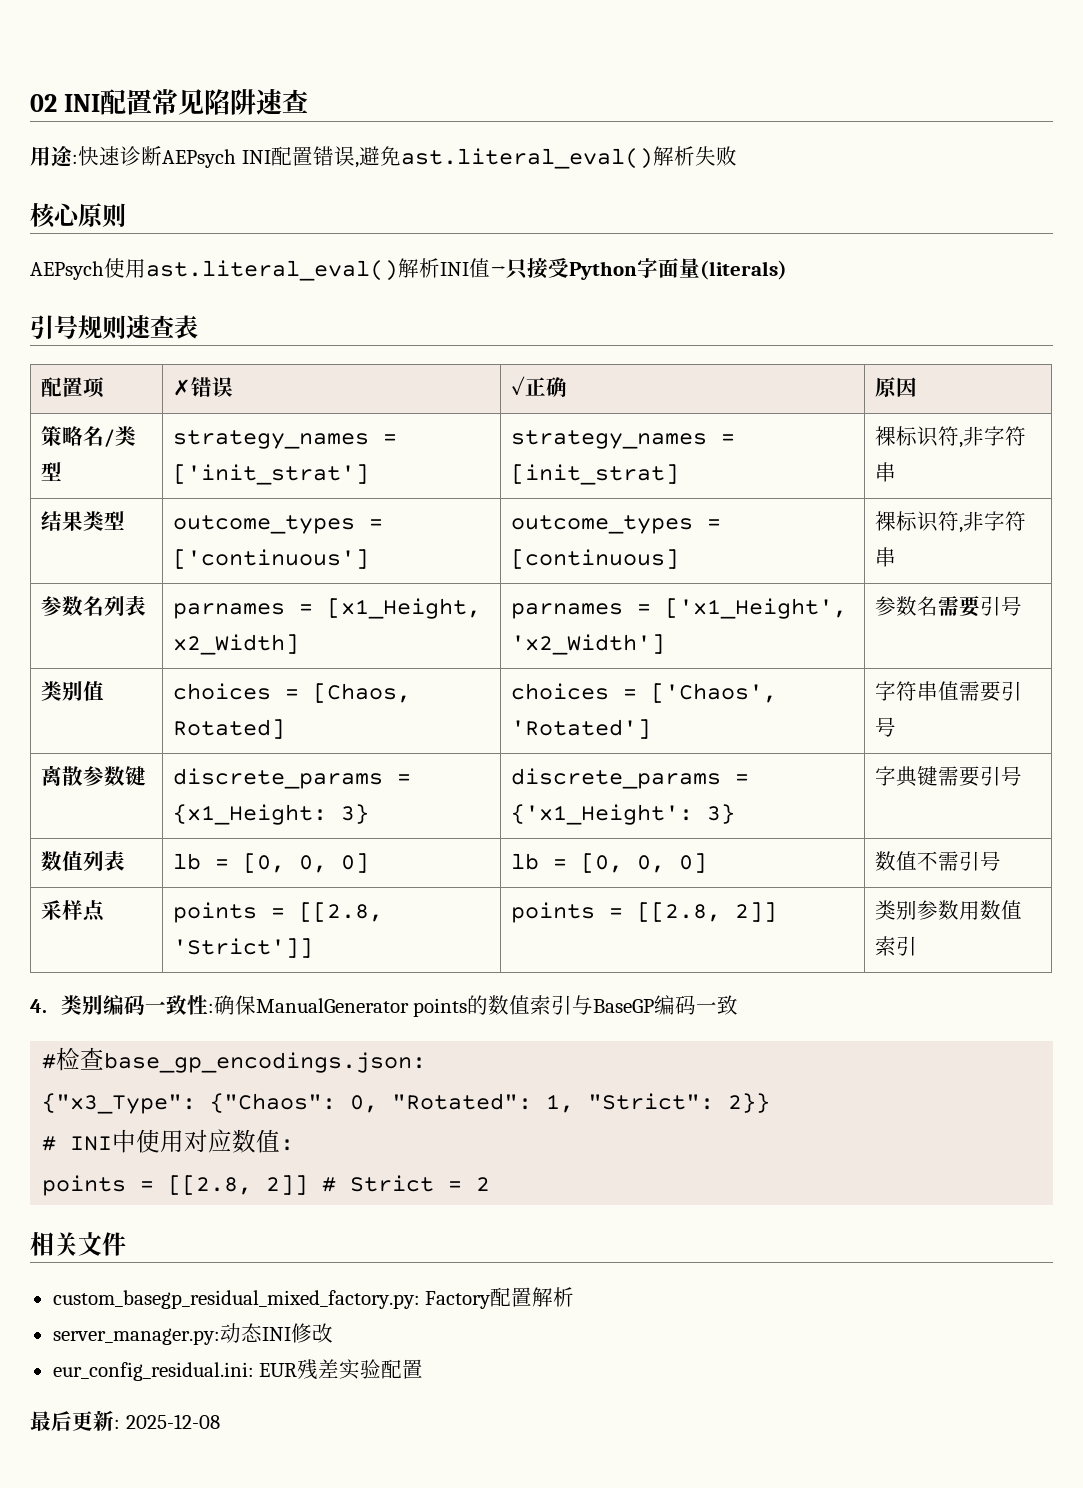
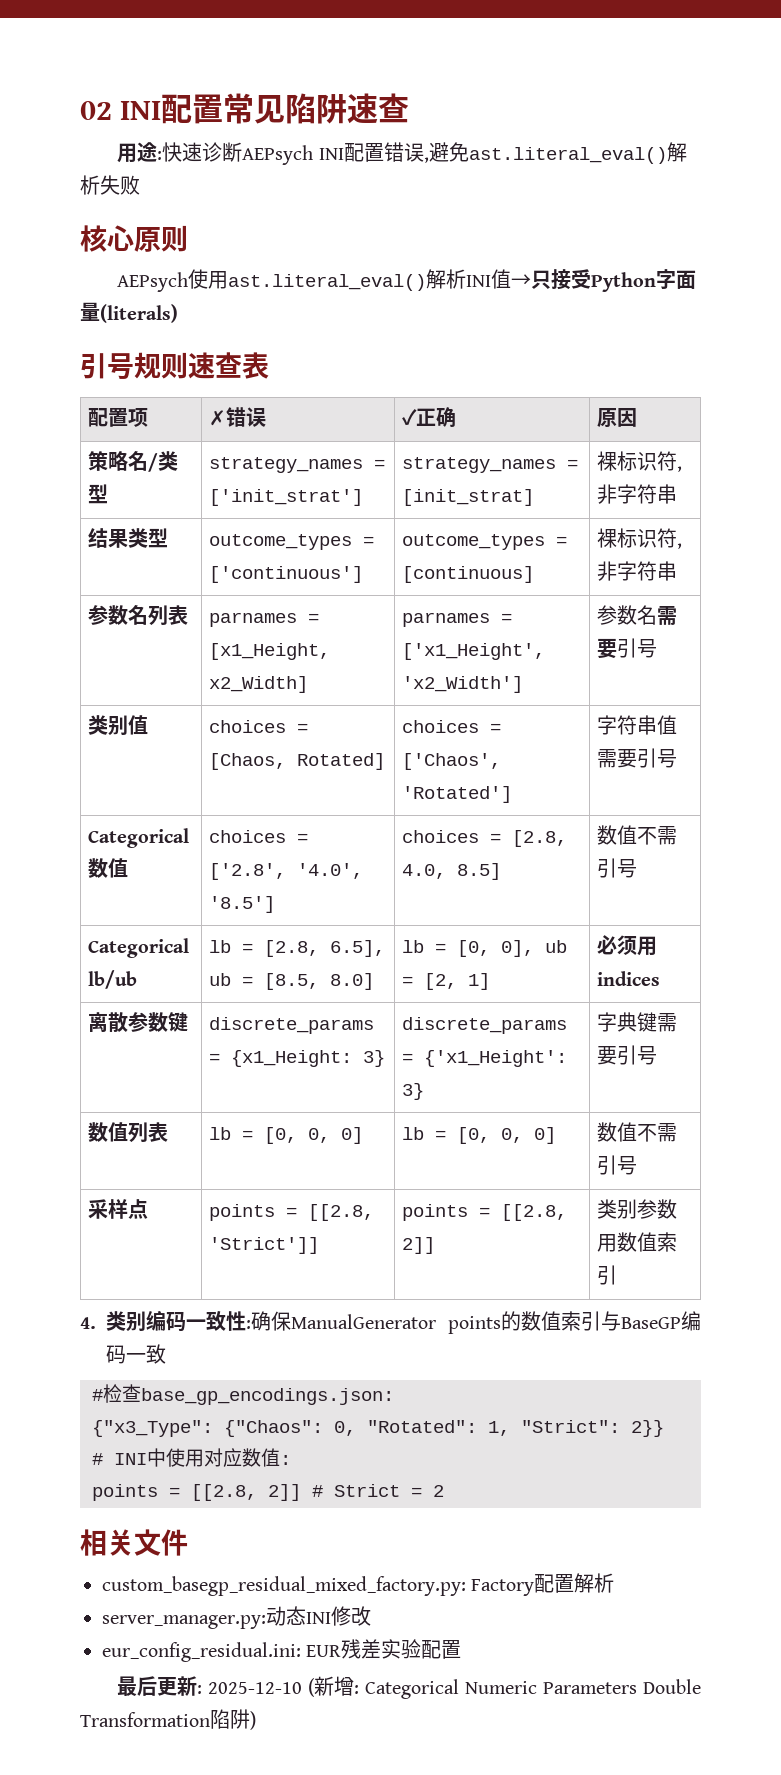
+ Categorical数值 | choices = ['2.8', '4.0', '8.5'] | choices = [2.8, 4.0, 8.5] | 数值不需引号
+ Categorical lb/ub | lb = [2.8, 6.5], ub = [8.5, 8.0] | lb = [0, 0], ub = [2, 1] | 必须用indices
- 最后更新: 2025-12-08
+ 最后更新: 2025-12-10 (新增: Categorical Numeric Parameters Double Transformation陷阱)

